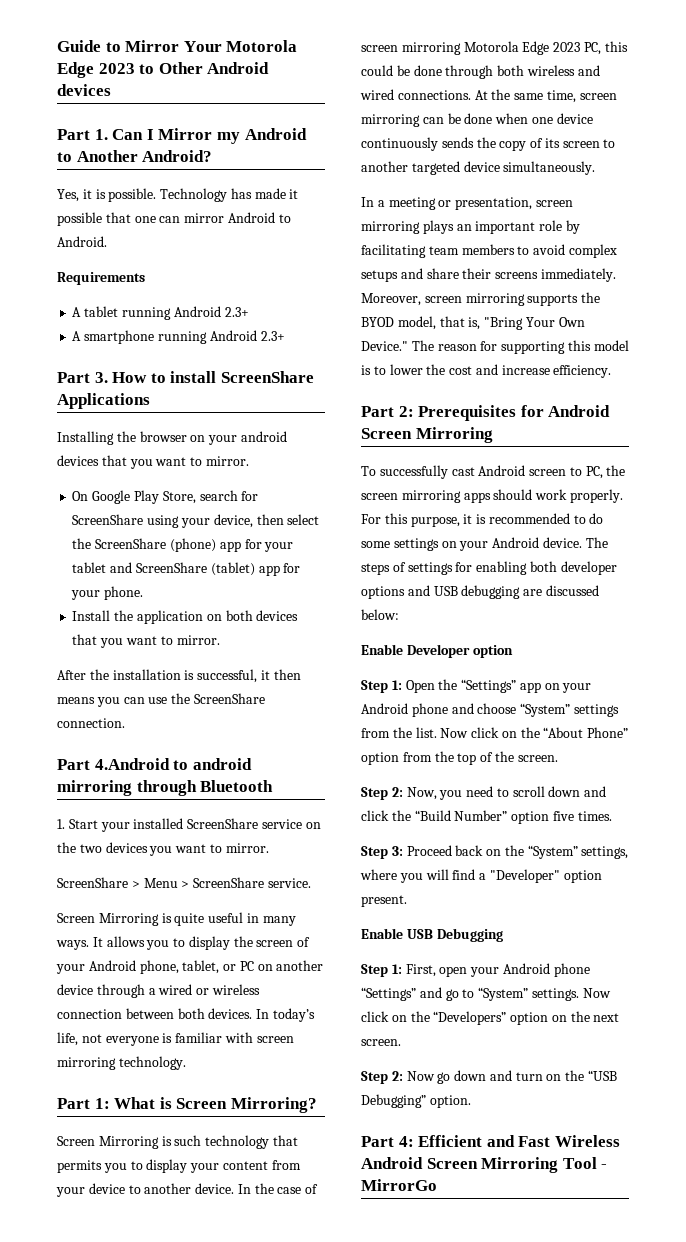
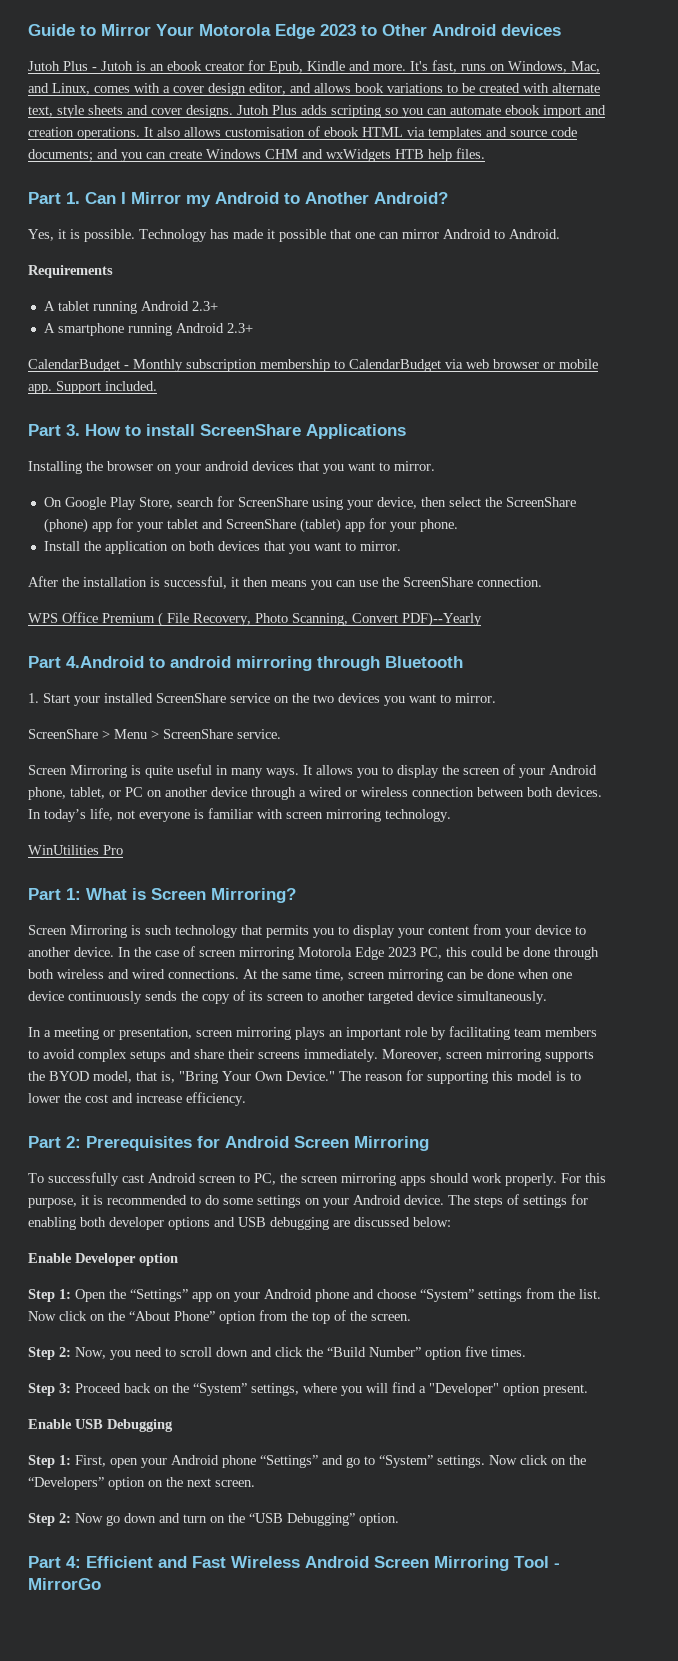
+ Jutoh Plus - Jutoh is an ebook creator for Epub, Kindle and more. It's fast, runs on Windows, Mac, and Linux, comes with a cover design editor, and allows book variations to be created with alternate text, style sheets and cover designs. Jutoh Plus adds scripting so you can automate ebook import and creation operations. It also allows customisation of ebook HTML via templates and source code documents; and you can create Windows CHM and wxWidgets HTB help files.
+ CalendarBudget - Monthly subscription membership to CalendarBudget via web browser or mobile app. Support included.
+ WPS Office Premium ( File Recovery, Photo Scanning, Convert PDF)--Yearly
+ WinUtilities Pro

